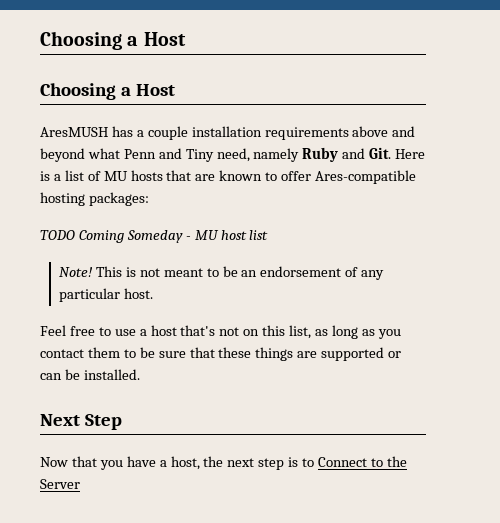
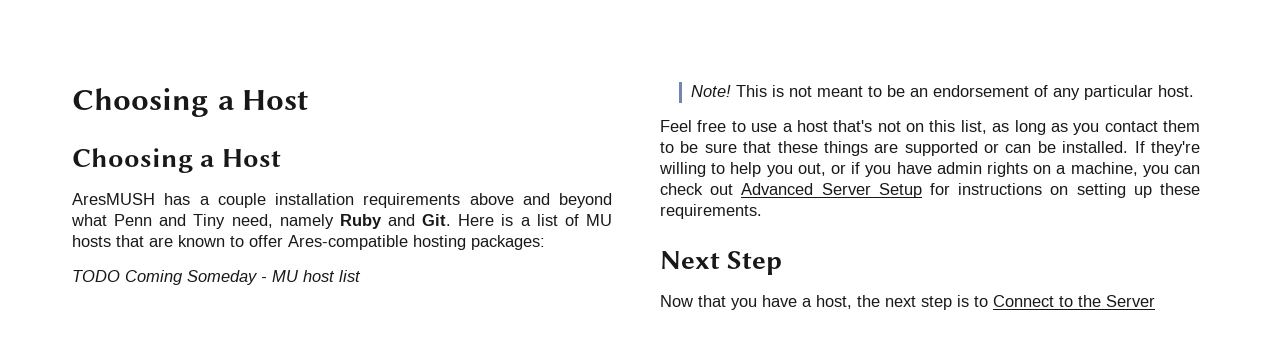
+ If they're willing to help you out, or if you have admin rights on a machine, you can check out Advanced Server Setup for instructions on setting up these requirements.

